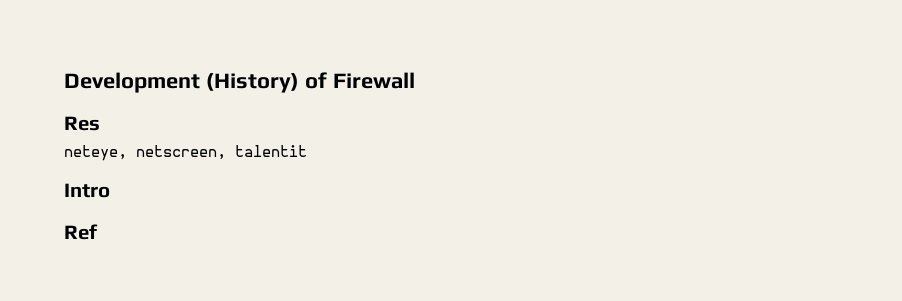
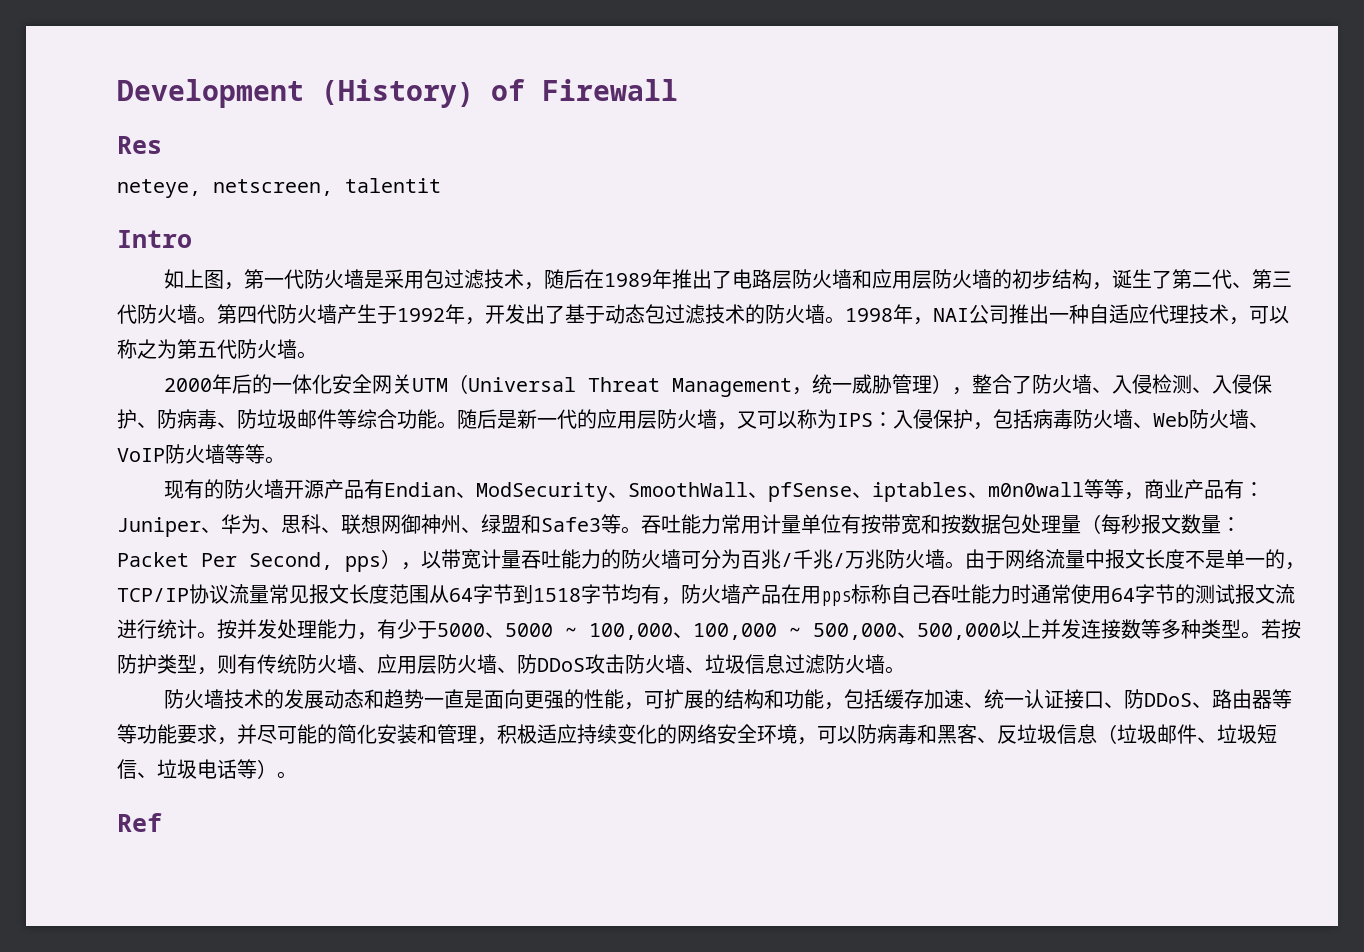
+ 如上图，第一代防火墙是采用包过滤技术，随后在1989年推出了电路层防火墙和应用层防火墙的初步结构，诞生了第二代、第三代防火墙。第四代防火墙产生于1992年，开发出了基于动态包过滤技术的防火墙。1998年，NAI公司推出一种自适应代理技术，可以称之为第五代防火墙。
+ 2000年后的一体化安全网关UTM（Universal Threat Management，统一威胁管理），整合了防火墙、入侵检测、入侵保护、防病毒、防垃圾邮件等综合功能。随后是新一代的应用层防火墙，又可以称为IPS：入侵保护，包括病毒防火墙、Web防火墙、VoIP防火墙等等。
+ 现有的防火墙开源产品有Endian、ModSecurity、SmoothWall、pfSense、iptables、m0n0wall等等，商业产品有：Juniper、华为、思科、联想网御神州、绿盟和Safe3等。吞吐能力常用计量单位有按带宽和按数据包处理量（每秒报文数量：Packet Per Second, pps），以带宽计量吞吐能力的防火墙可分为百兆/千兆/万兆防火墙。由于网络流量中报文长度不是单一的，TCP/IP协议流量常见报文长度范围从64字节到1518字节均有，防火墙产品在用pps标称自己吞吐能力时通常使用64字节的测试报文流进行统计。按并发处理能力，有少于5000、5000 ~ 100,000、100,000 ~ 500,000、500,000以上并发连接数等多种类型。若按防护类型，则有传统防火墙、应用层防火墙、防DDoS攻击防火墙、垃圾信息过滤防火墙。
+ 防火墙技术的发展动态和趋势一直是面向更强的性能，可扩展的结构和功能，包括缓存加速、统一认证接口、防DDoS、路由器等等功能要求，并尽可能的简化安装和管理，积极适应持续变化的网络安全环境，可以防病毒和黑客、反垃圾信息（垃圾邮件、垃圾短信、垃圾电话等）。

